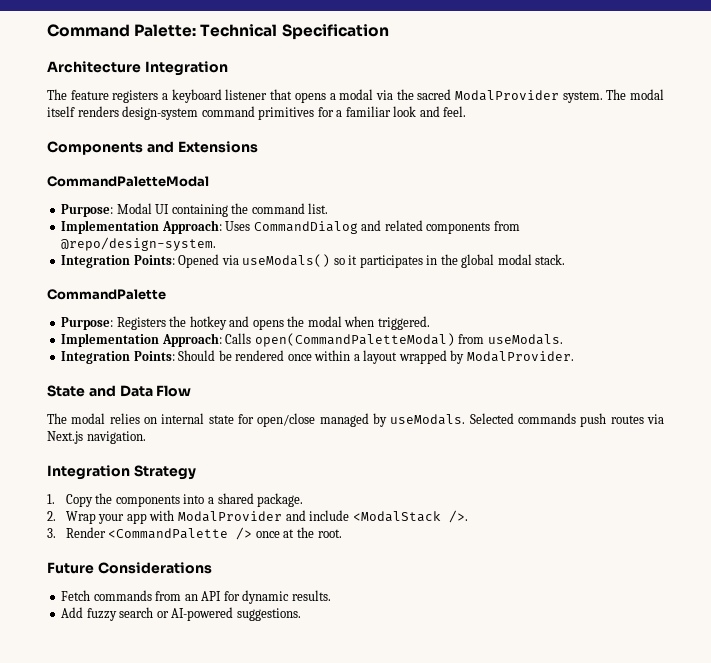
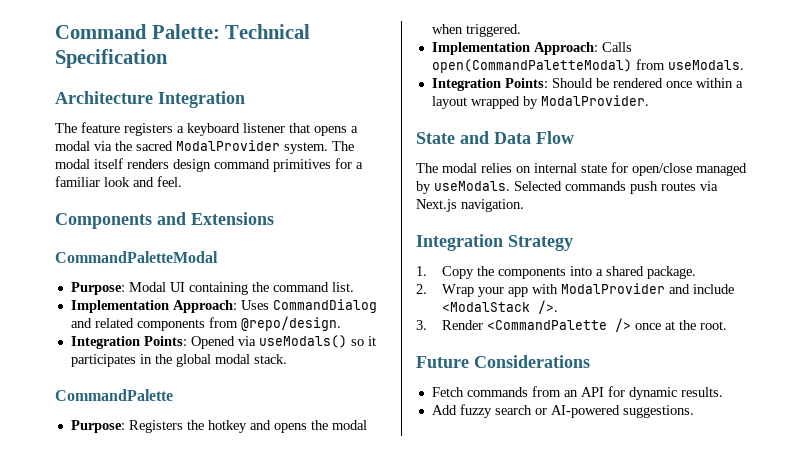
- The modal itself renders design-system command primitives for a familiar look and feel.
+ The modal itself renders design command primitives for a familiar look and feel.
- Implementation Approach: Uses CommandDialog and related components from @repo/design-system.
+ Implementation Approach: Uses CommandDialog and related components from @repo/design.

